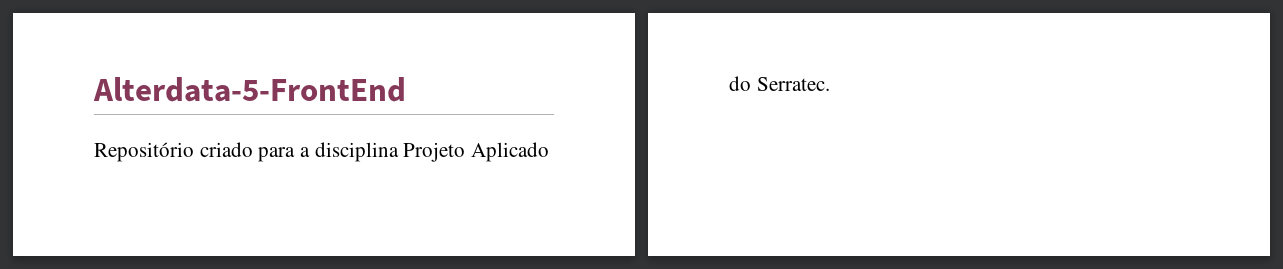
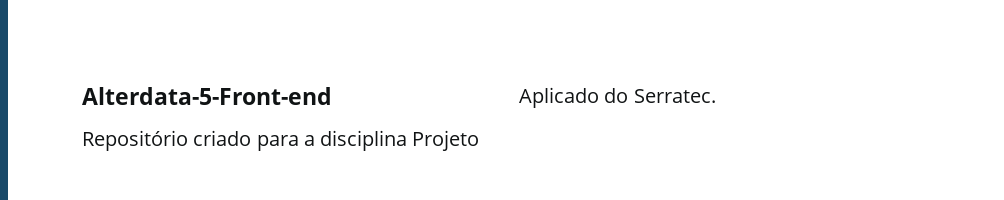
- Alterdata-5-FrontEnd
+ Alterdata-5-Front-end

